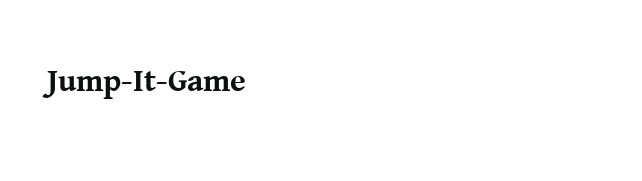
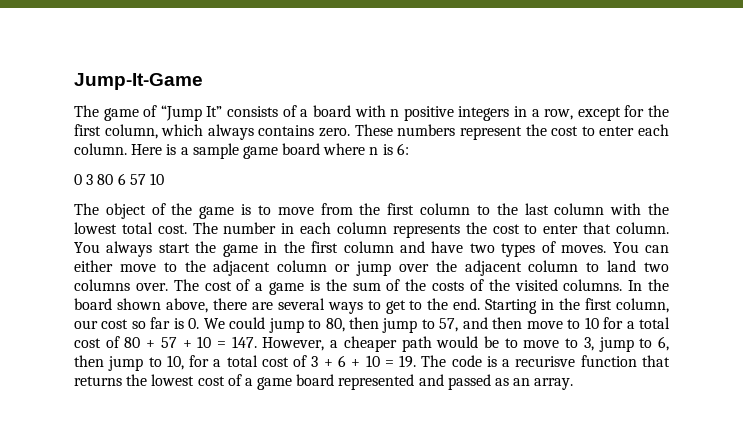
+ The game of “Jump It” consists of a board with n positive integers in a row, except for the first column, which always contains zero. These numbers represent the cost to enter each column. Here is a sample game board where n is 6:
+ 0 3 80 6 57 10
+ The object of the game is to move from the first column to the last column with the lowest total cost. The number in each column represents the cost to enter that column. You always start the game in the first column and have two types of moves. You can either move to the adjacent column or jump over the adjacent column to land two columns over. The cost of a game is the sum of the costs of the visited columns. In the board shown above, there are several ways to get to the end. Starting in the first column, our cost so far is 0. We could jump to 80, then jump to 57, and then move to 10 for a total cost of 80 + 57 + 10 = 147. However, a cheaper path would be to move to 3, jump to 6, then jump to 10, for a total cost of 3 + 6 + 10 = 19. The code is a recurisve function that returns the lowest cost of a game board represented and passed as an array.

